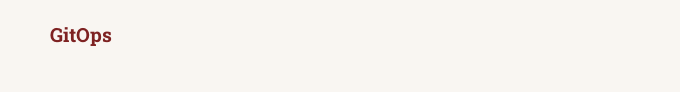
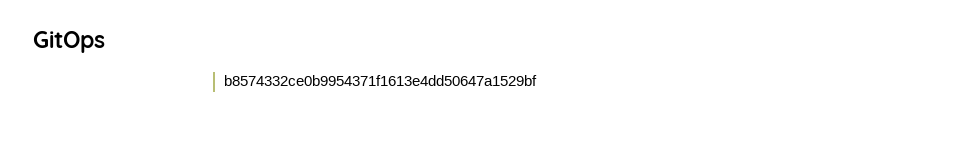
+ b8574332ce0b9954371f1613e4dd50647a1529bf

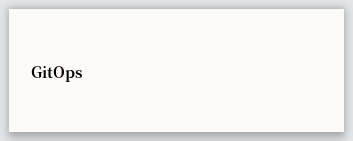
- b8574332ce0b9954371f1613e4dd50647a1529bf

